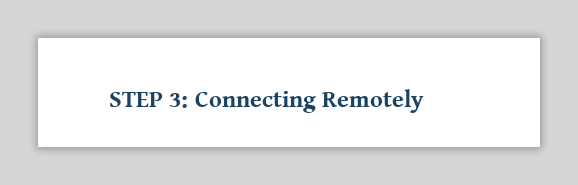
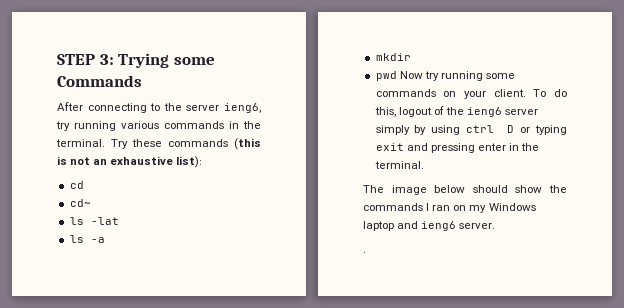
- STEP 3: Connecting Remotely
+ STEP 3: Trying some Commands
+ After connecting to the server ieng6, try running various commands in the terminal. Try these commands (this is not an exhaustive list):
+ cd
+ cd~
+ ls -lat
+ ls -a
+ mkdir
+ pwd Now try running some commands on your client. To do this, logout of the ieng6 server simply by using ctrl D or typing exit and pressing enter in the terminal.
+ The image below should show the commands I ran on my Windows laptop and ieng6 server.
+ .

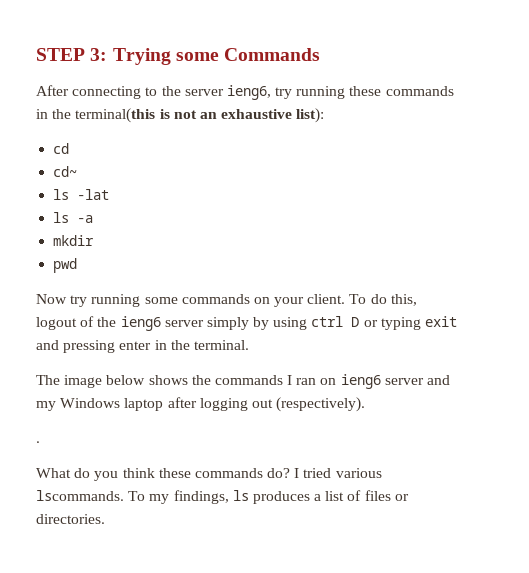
- After connecting to the server ieng6, try running various commands in the terminal. Try these commands (this is not an exhaustive list):
+ After connecting to the server ieng6, try running these commands in the terminal(this is not an exhaustive list):
- pwd Now try running some commands on your client.
+ pwd
+ Now try running some commands on your client.
- The image below should show the commands I ran on my Windows laptop and ieng6 server.
+ The image below shows the commands I ran on ieng6 server and my Windows laptop after logging out (respectively).
  .
+ What do you think these commands do? I tried various lscommands. To my findings, ls produces a list of files or directories.

